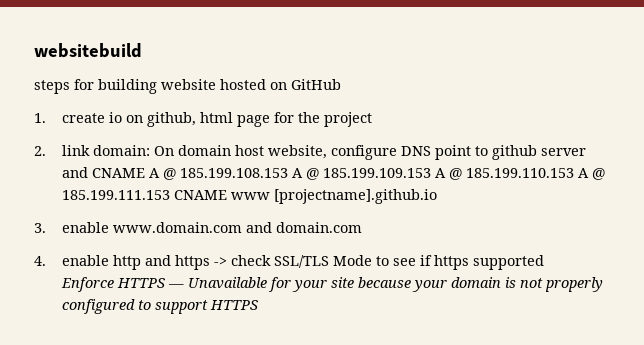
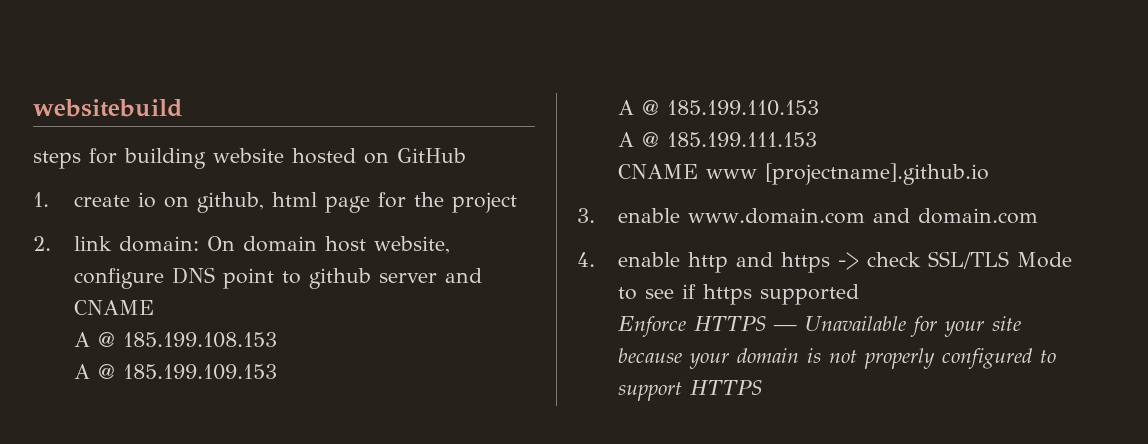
- 2. link domain: On domain host website, configure DNS point to github server and CNAME A @ 185.199.108.153 A @ 185.199.109.153 A @ 185.199.110.153 A @ 185.199.111.153 CNAME www [projectname].github.io
+ 2. link domain: On domain host website, configure DNS point to github server and CNAME
+ A @ 185.199.108.153
+ A @ 185.199.109.153
+ A @ 185.199.110.153
+ A @ 185.199.111.153
+ CNAME www [projectname].github.io

